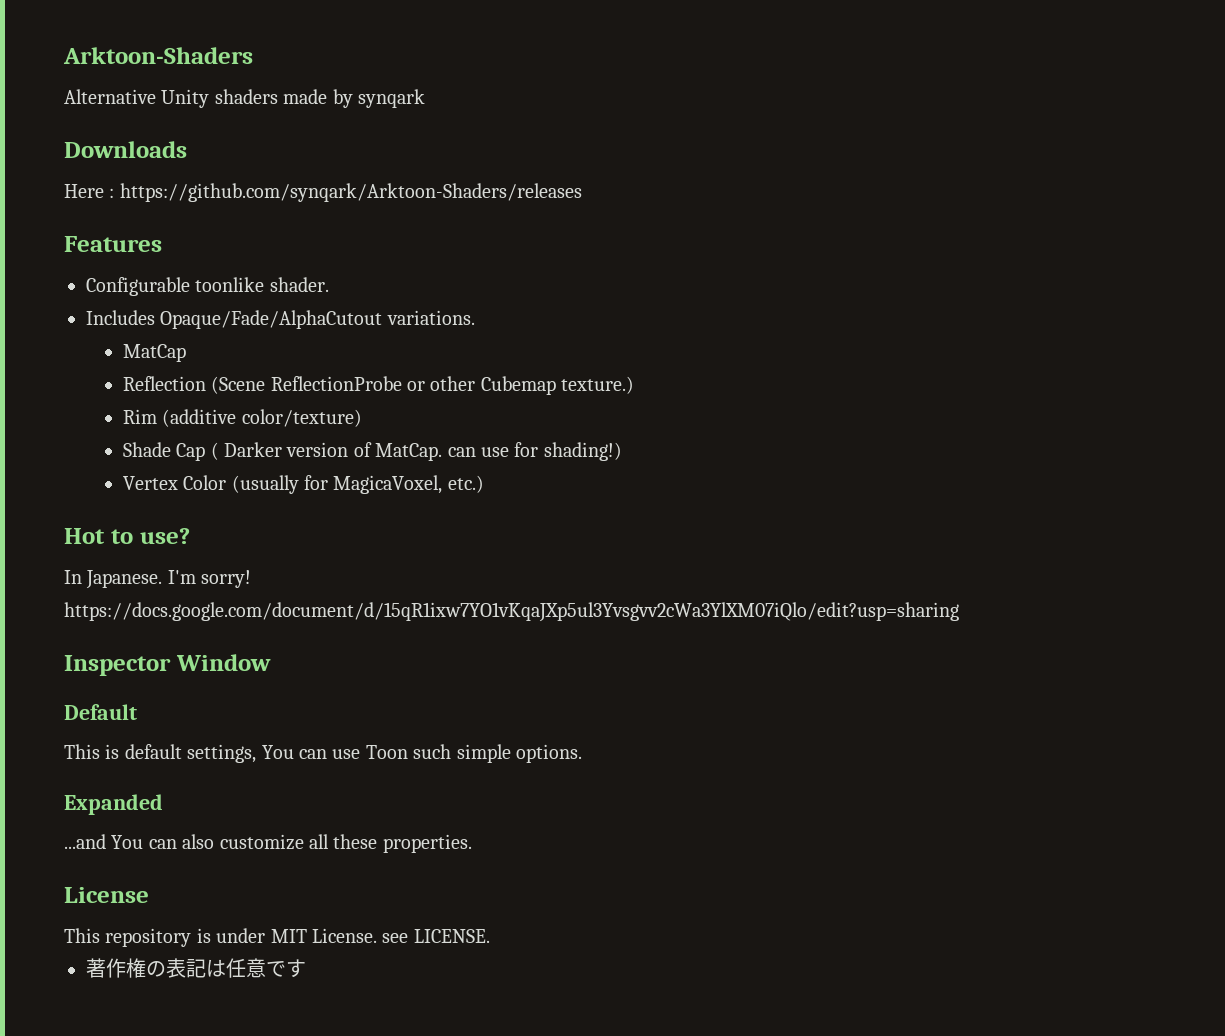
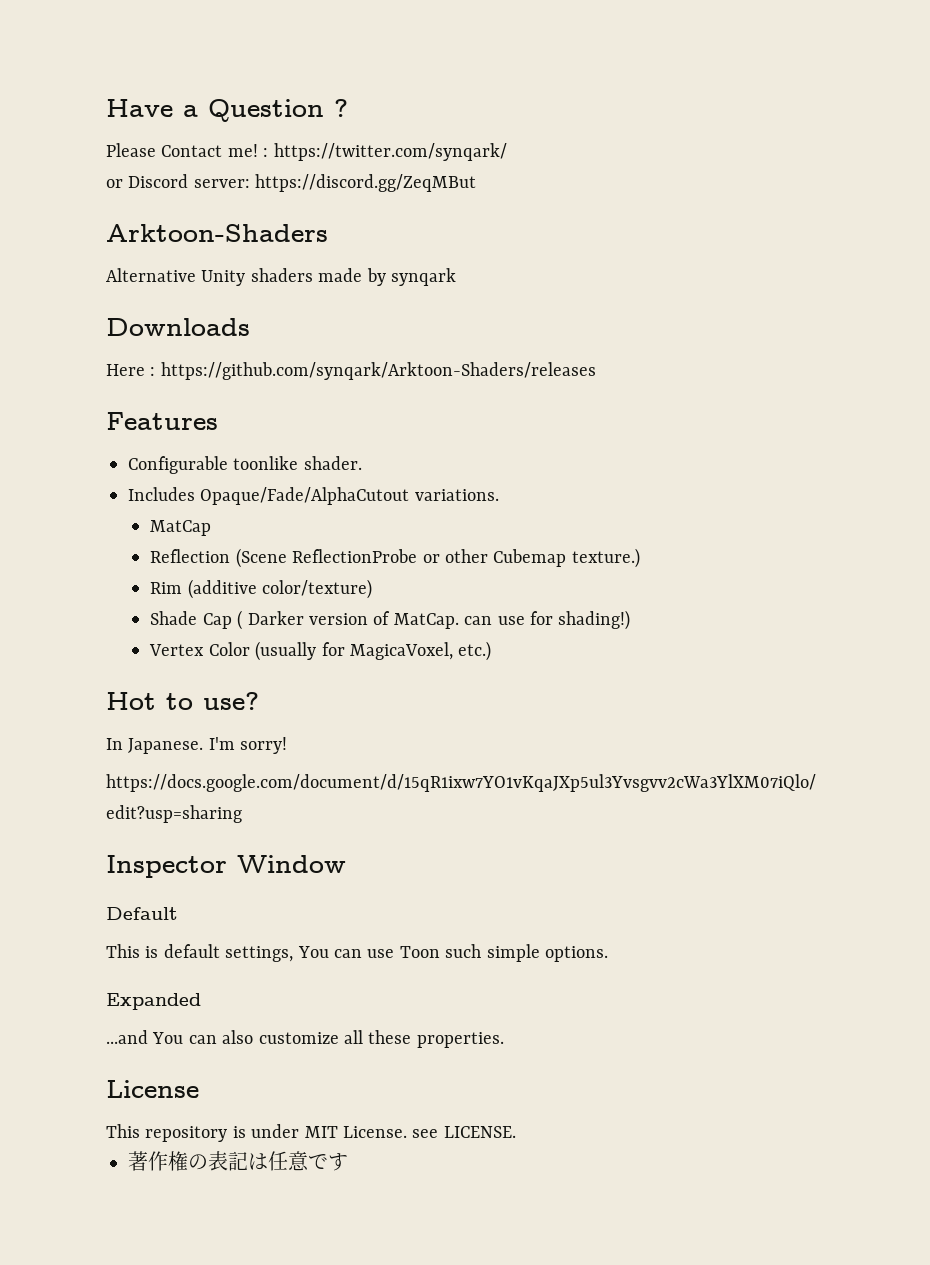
+ Have a Question ?
+ Please Contact me! : https://twitter.com/synqark/
+ or Discord server: https://discord.gg/ZeqMBut

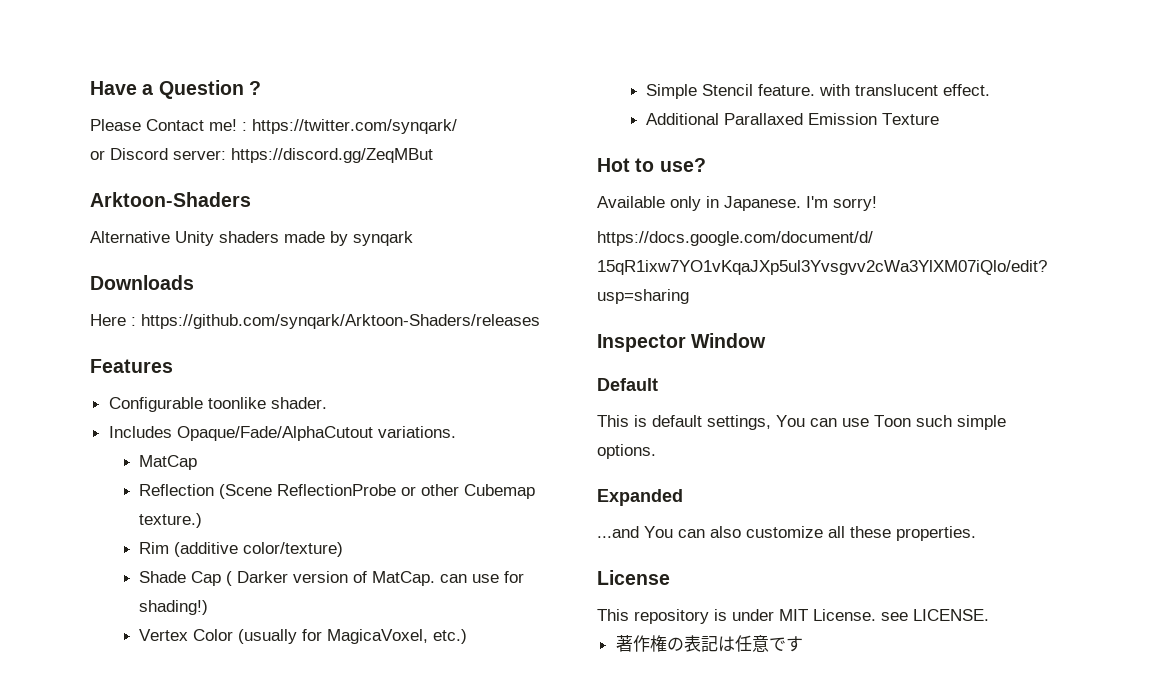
+ Simple Stencil feature. with translucent effect.
+ Additional Parallaxed Emission Texture
- In Japanese.
+ Available only in Japanese.

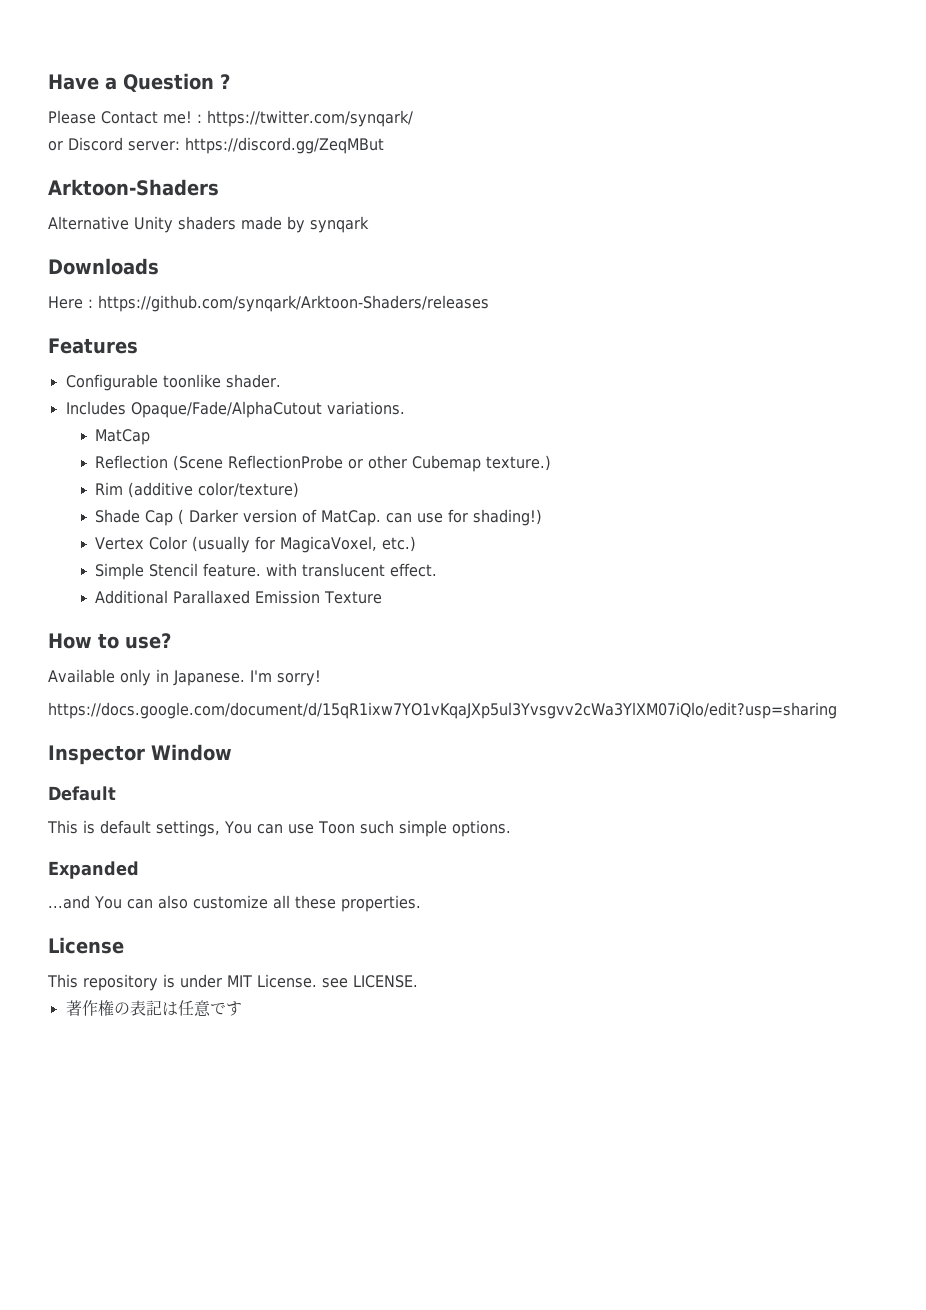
- Hot to use?
+ How to use?

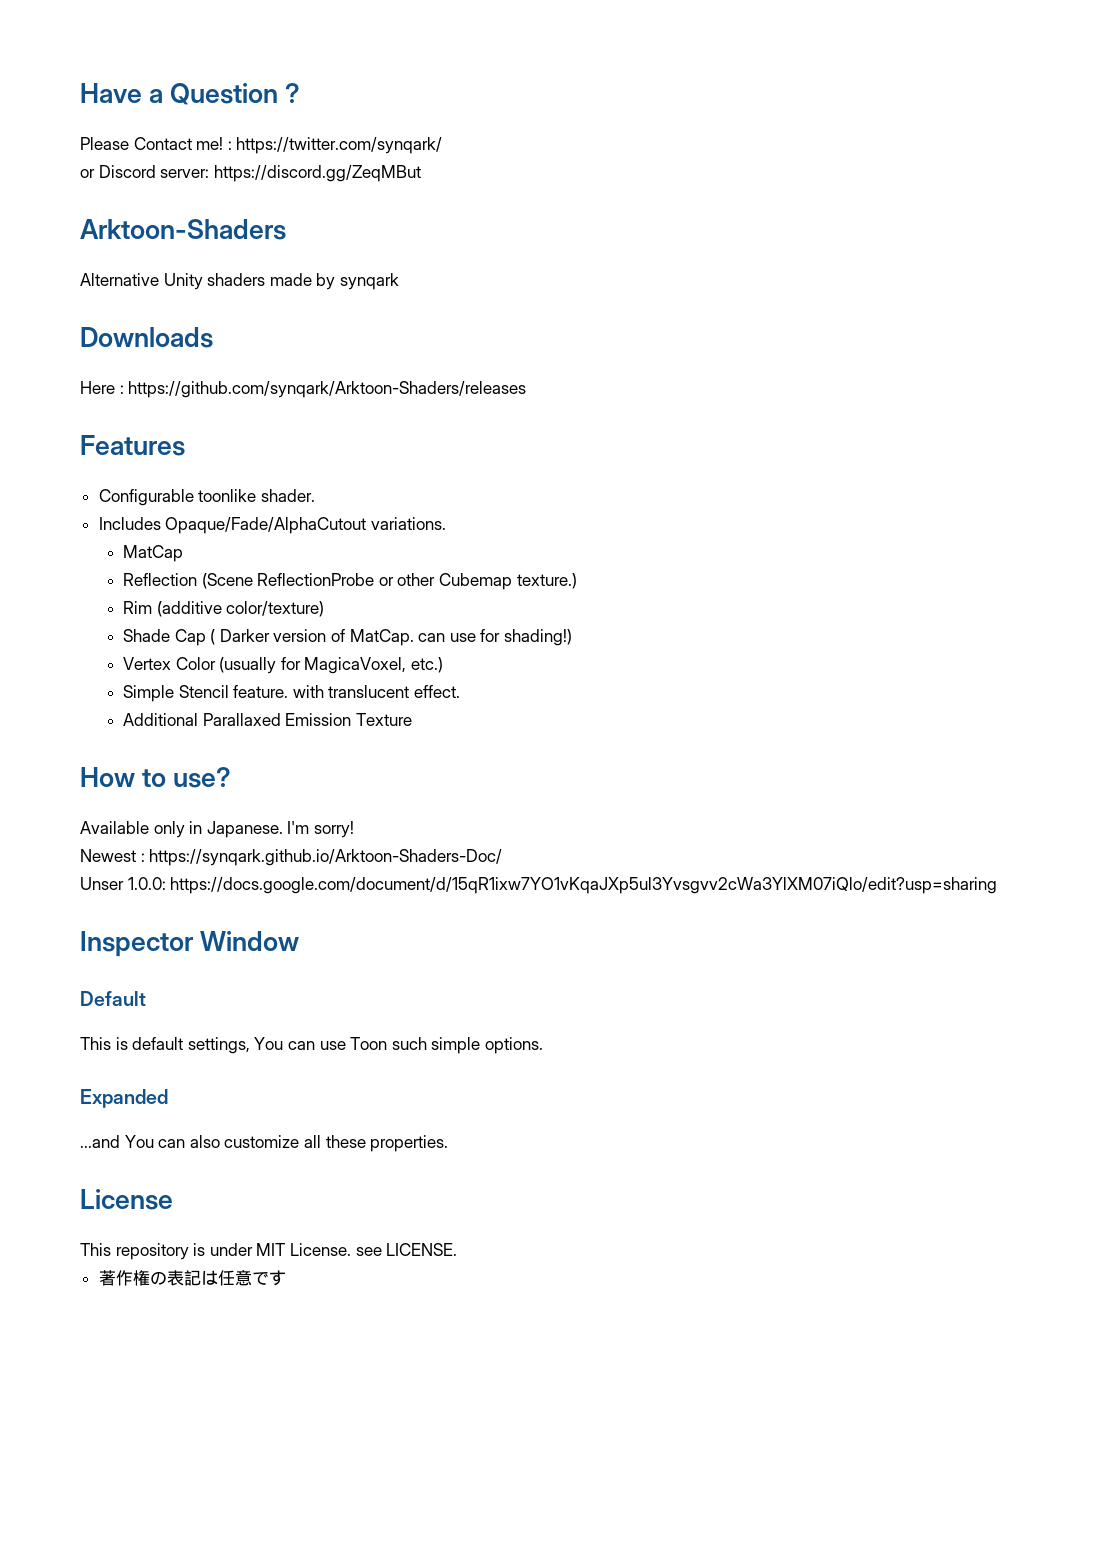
- https://docs.google.com/document/d/15qR1ixw7YO1vKqaJXp5ul3Yvsgvv2cWa3YlXM07iQlo/edit?usp=sharing
+ Newest : https://synqark.github.io/Arktoon-Shaders-Doc/
+ Unser 1.0.0: https://docs.google.com/document/d/15qR1ixw7YO1vKqaJXp5ul3Yvsgvv2cWa3YlXM07iQlo/edit?usp=sharing

